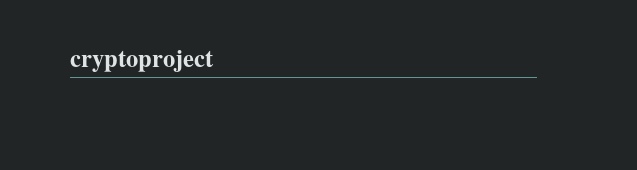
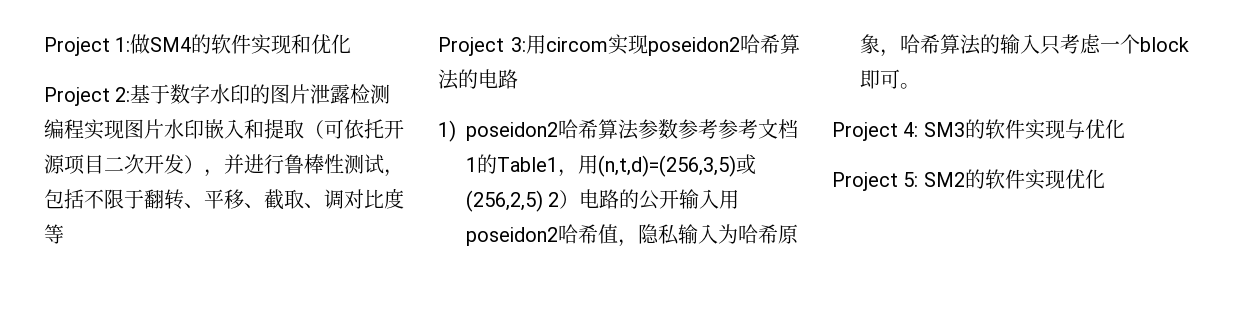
- cryptoproject
+ Project 1:做SM4的软件实现和优化
+ Project 2:基于数字水印的图片泄露检测编程实现图片水印嵌入和提取（可依托开源项目二次开发），并进行鲁棒性测试，包括不限于翻转、平移、截取、调对比度等
+ Project 3:用circom实现poseidon2哈希算法的电路
+ 1) poseidon2哈希算法参数参考参考文档1的Table1，用(n,t,d)=(256,3,5)或(256,2,5) 2）电路的公开输入用poseidon2哈希值，隐私输入为哈希原象，哈希算法的输入只考虑一个block即可。
+ Project 4: SM3的软件实现与优化
+ Project 5: SM2的软件实现优化

